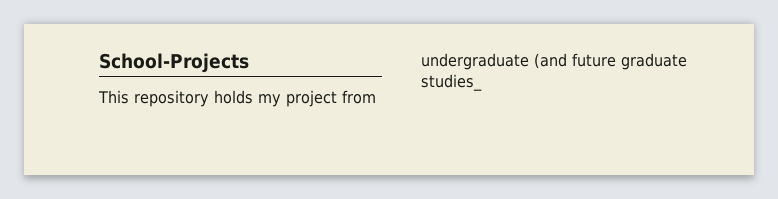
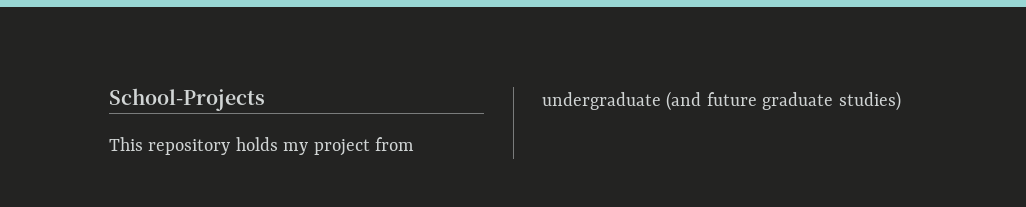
- This repository holds my project from undergraduate (and future graduate studies_
+ This repository holds my project from undergraduate (and future graduate studies)

